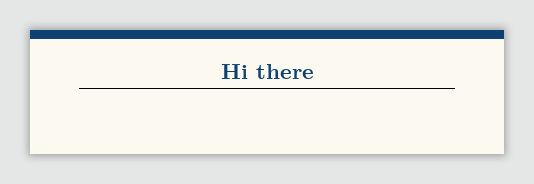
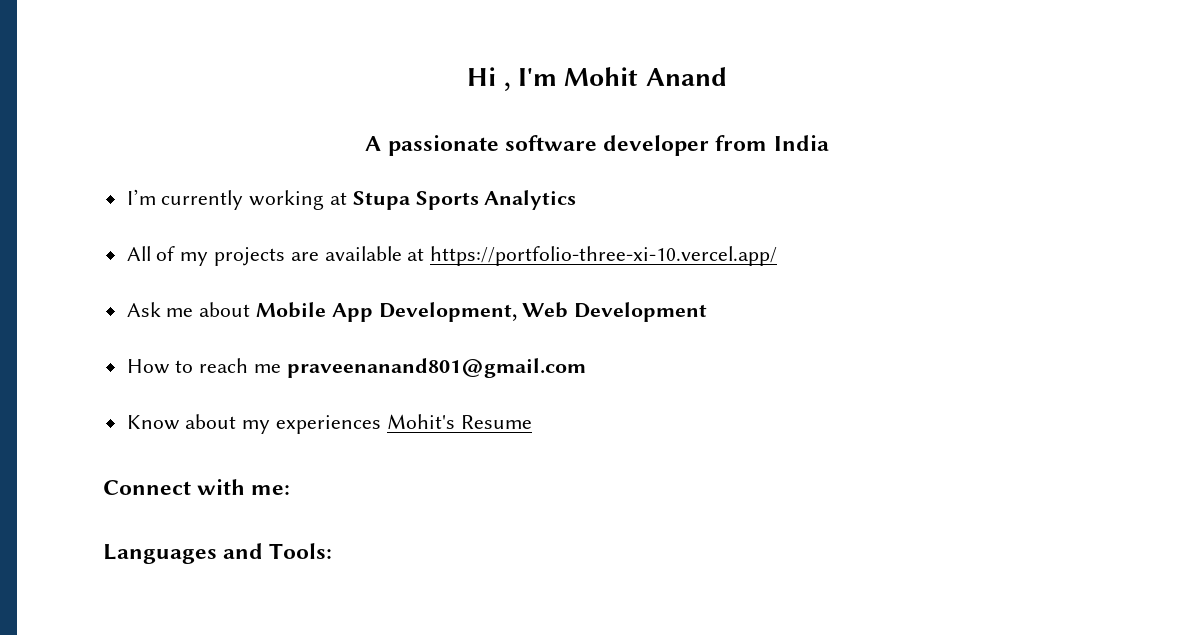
- Hi there
+ Hi , I'm Mohit Anand
+ A passionate software developer from India
+ I’m currently working at Stupa Sports Analytics
+ All of my projects are available at https://portfolio-three-xi-10.vercel.app/
+ Ask me about Mobile App Development, Web Development
+ How to reach me praveenanand801@gmail.com
+ Know about my experiences Mohit's Resume
+ Connect with me:
+ Languages and Tools:

